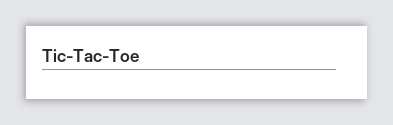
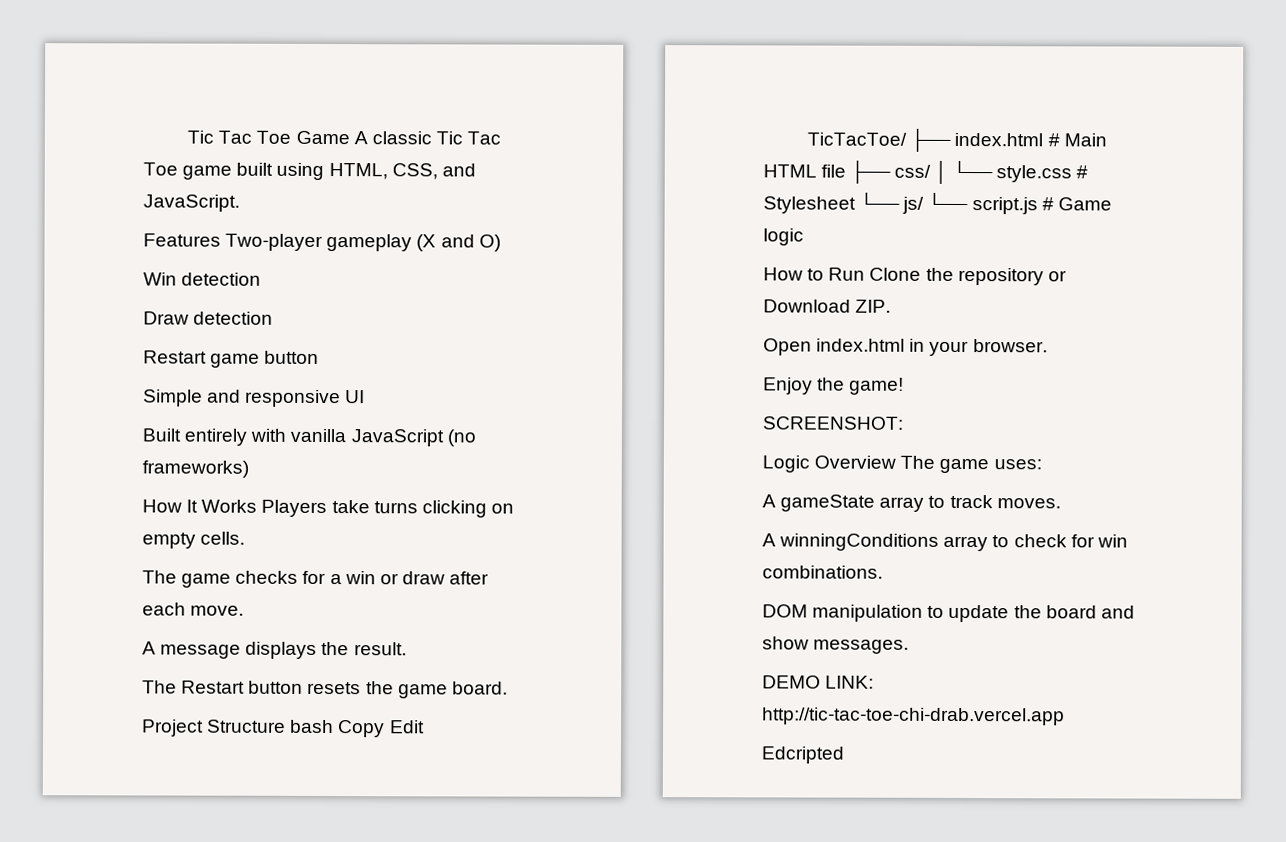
- Tic-Tac-Toe
+ Tic Tac Toe Game A classic Tic Tac Toe game built using HTML, CSS, and JavaScript.
+ Features Two-player gameplay (X and O)
+ Win detection
+ Draw detection
+ Restart game button
+ Simple and responsive UI
+ Built entirely with vanilla JavaScript (no frameworks)
+ How It Works Players take turns clicking on empty cells.
+ The game checks for a win or draw after each move.
+ A message displays the result.
+ The Restart button resets the game board.
+ Project Structure bash Copy Edit
+ TicTacToe/ ├── index.html # Main HTML file ├── css/ │ └── style.css # Stylesheet └── js/ └── script.js # Game logic
+ How to Run Clone the repository or Download ZIP.
+ Open index.html in your browser.
+ Enjoy the game!
+ SCREENSHOT:
+ Logic Overview The game uses:
+ A gameState array to track moves.
+ A winningConditions array to check for win combinations.
+ DOM manipulation to update the board and show messages.
+ DEMO LINK: http://tic-tac-toe-chi-drab.vercel.app
+ Edcripted

